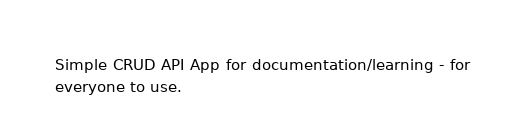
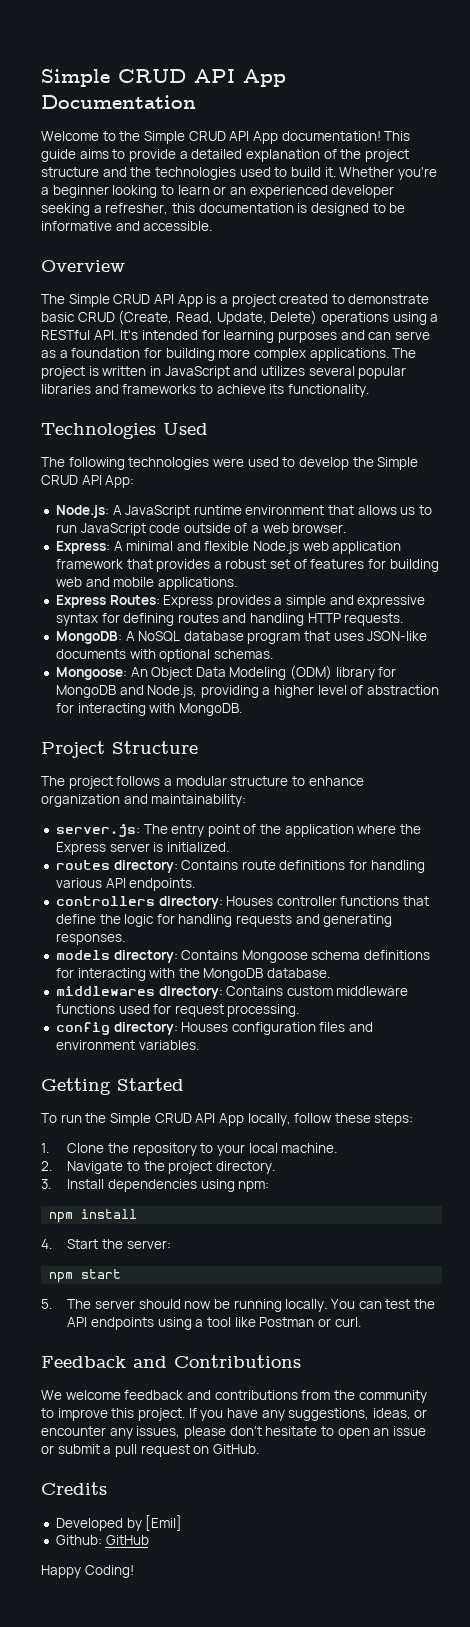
- Simple CRUD API App for documentation/learning - for everyone to use.
+ Simple CRUD API App Documentation
+ Welcome to the Simple CRUD API App documentation! This guide aims to provide a detailed explanation of the project structure and the technologies used to build it. Whether you're a beginner looking to learn or an experienced developer seeking a refresher, this documentation is designed to be informative and accessible.
+ Overview
+ The Simple CRUD API App is a project created to demonstrate basic CRUD (Create, Read, Update, Delete) operations using a RESTful API. It's intended for learning purposes and can serve as a foundation for building more complex applications. The project is written in JavaScript and utilizes several popular libraries and frameworks to achieve its functionality.
+ Technologies Used
+ The following technologies were used to develop the Simple CRUD API App:
+ Node.js: A JavaScript runtime environment that allows us to run JavaScript code outside of a web browser.
+ Express: A minimal and flexible Node.js web application framework that provides a robust set of features for building web and mobile applications.
+ Express Routes: Express provides a simple and expressive syntax for defining routes and handling HTTP requests.
+ MongoDB: A NoSQL database program that uses JSON-like documents with optional schemas.
+ Mongoose: An Object Data Modeling (ODM) library for MongoDB and Node.js, providing a higher level of abstraction for interacting with MongoDB.
+ Project Structure
+ The project follows a modular structure to enhance organization and maintainability:
+ server.js: The entry point of the application where the Express server is initialized.
+ routes directory: Contains route definitions for handling various API endpoints.
+ controllers directory: Houses controller functions that define the logic for handling requests and generating responses.
+ models directory: Contains Mongoose schema definitions for interacting with the MongoDB database.
+ middlewares directory: Contains custom middleware functions used for request processing.
+ config directory: Houses configuration files and environment variables.
+ Getting Started
+ To run the Simple CRUD API App locally, follow these steps:
+ 1. Clone the repository to your local machine.
+ 2. Navigate to the project directory.
+ 3. Install dependencies using npm:
+ npm install
+ 4. Start the server:
+ npm start
+ 5. The server should now be running locally. You can test the API endpoints using a tool like Postman or curl.
+ Feedback and Contributions
+ We welcome feedback and contributions from the community to improve this project. If you have any suggestions, ideas, or encounter any issues, please don't hesitate to open an issue or submit a pull request on GitHub.
+ Credits
+ Developed by [Emil]
+ Github: GitHub
+ Happy Coding!

